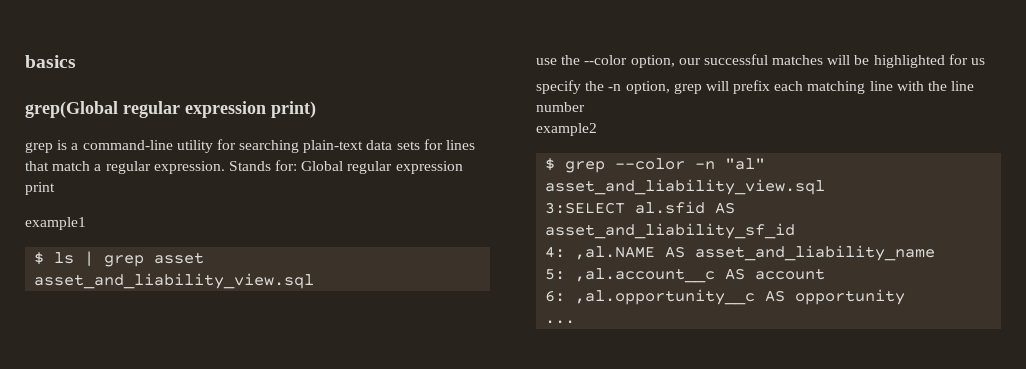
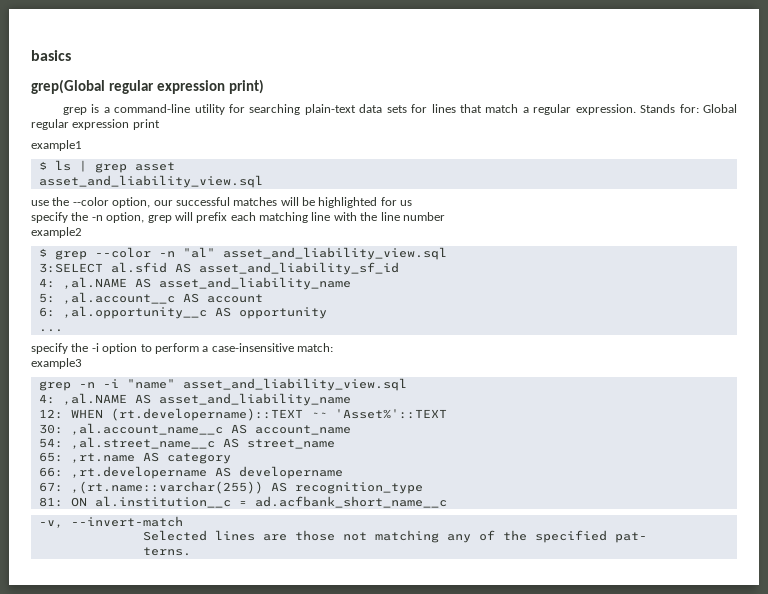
+ specify the -i option to perform a case-insensitive match:
+ example3
+ grep -n -i "name" asset_and_liability_view.sql
+ 4: ,al.NAME AS asset_and_liability_name
+ 12: WHEN (rt.developername)::TEXT ~~ 'Asset%'::TEXT
+ 30: ,al.account_name__c AS account_name
+ 54: ,al.street_name__c AS street_name
+ 65: ,rt.name AS category
+ 66: ,rt.developername AS developername
+ 67: ,(rt.name::varchar(255)) AS recognition_type
+ 81: ON al.institution__c = ad.acfbank_short_name__c
+ -v, --invert-match
+ Selected lines are those not matching any of the specified pat-
+ terns.

